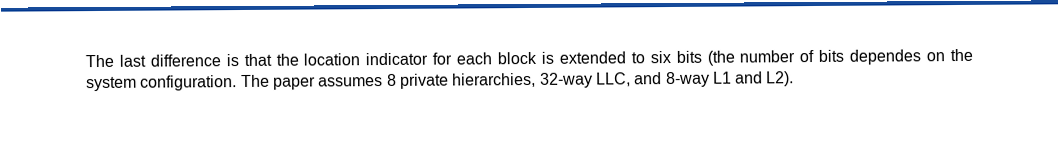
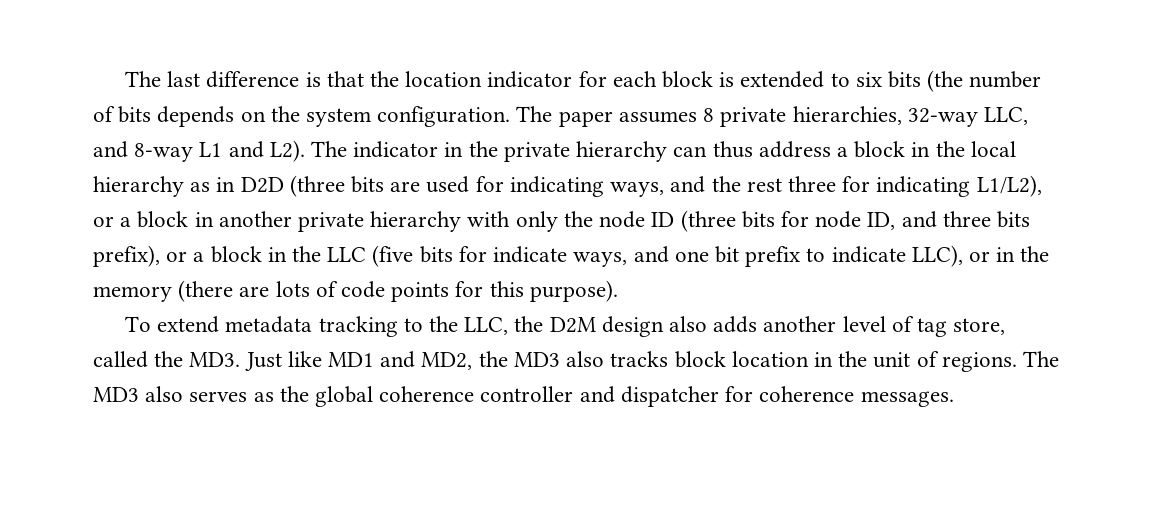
- The last difference is that the location indicator for each block is extended to six bits (the number of bits dependes on the system configuration.
+ The last difference is that the location indicator for each block is extended to six bits (the number of bits depends on the system configuration.
- The paper assumes 8 private hierarchies, 32-way LLC, and 8-way L1 and L2).
+ The paper assumes 8 private hierarchies, 32-way LLC, and 8-way L1 and L2). The indicator in the private hierarchy can thus address a block in the local hierarchy as in D2D (three bits are used for indicating ways, and the rest three for indicating L1/L2), or a block in another private hierarchy with only the node ID (three bits for node ID, and three bits prefix), or a block in the LLC (five bits for indicate ways, and one bit prefix to indicate LLC), or in the memory (there are lots of code points for this purpose).
+ To extend metadata tracking to the LLC, the D2M design also adds another level of tag store, called the MD3. Just like MD1 and MD2, the MD3 also tracks block location in the unit of regions. The MD3 also serves as the global coherence controller and dispatcher for coherence messages.

